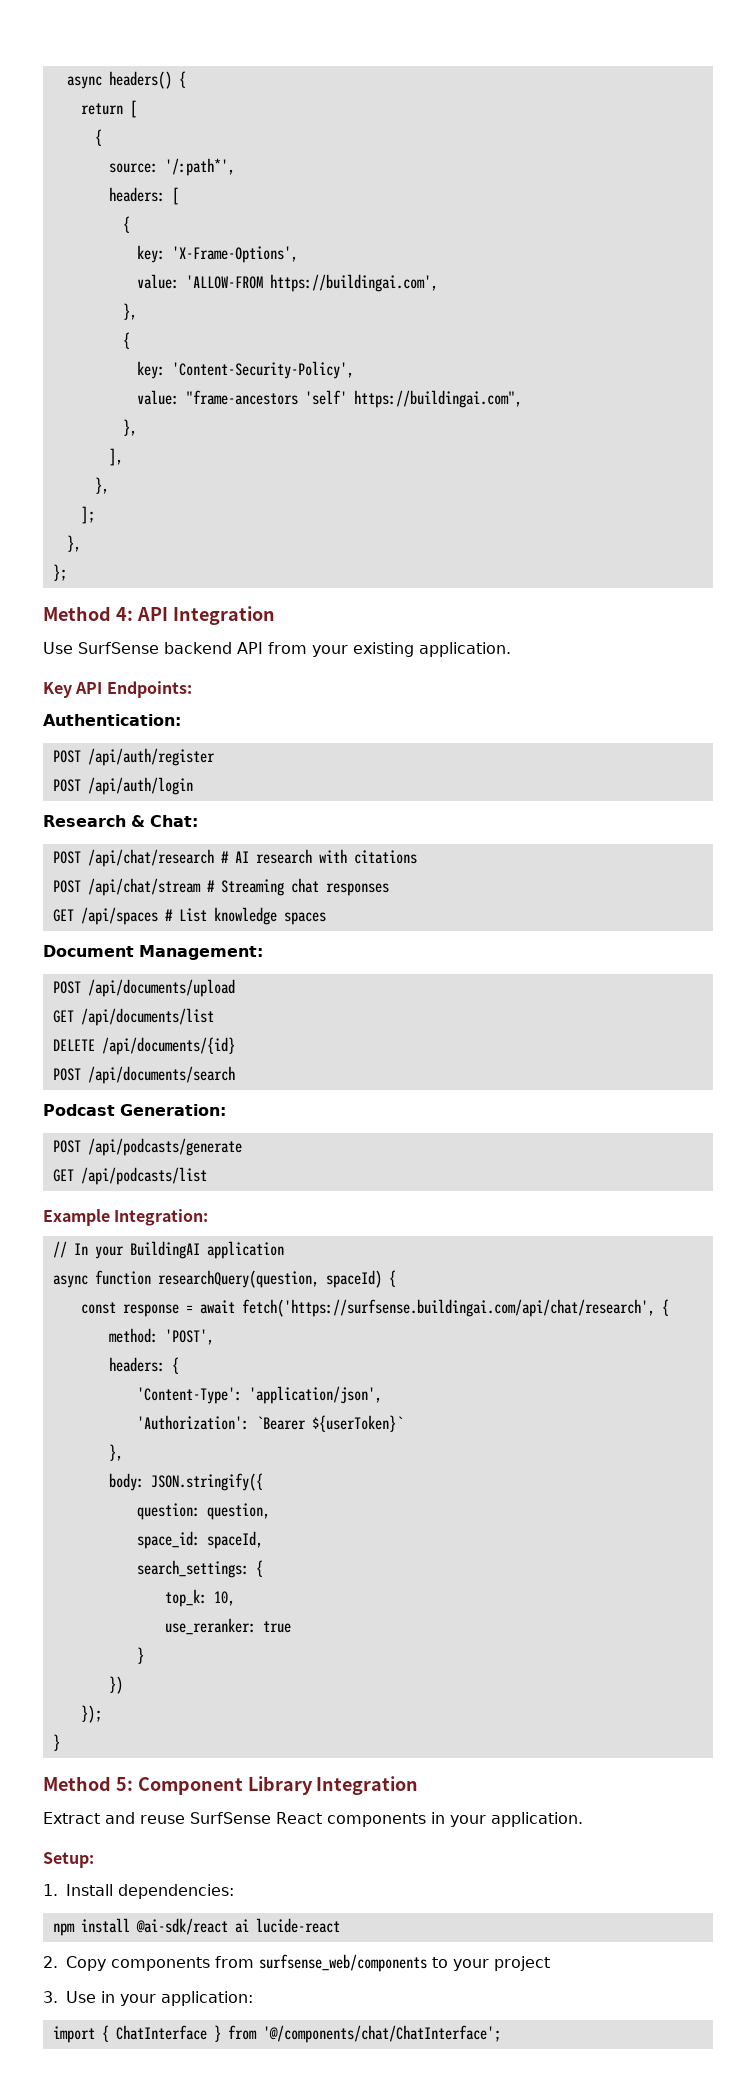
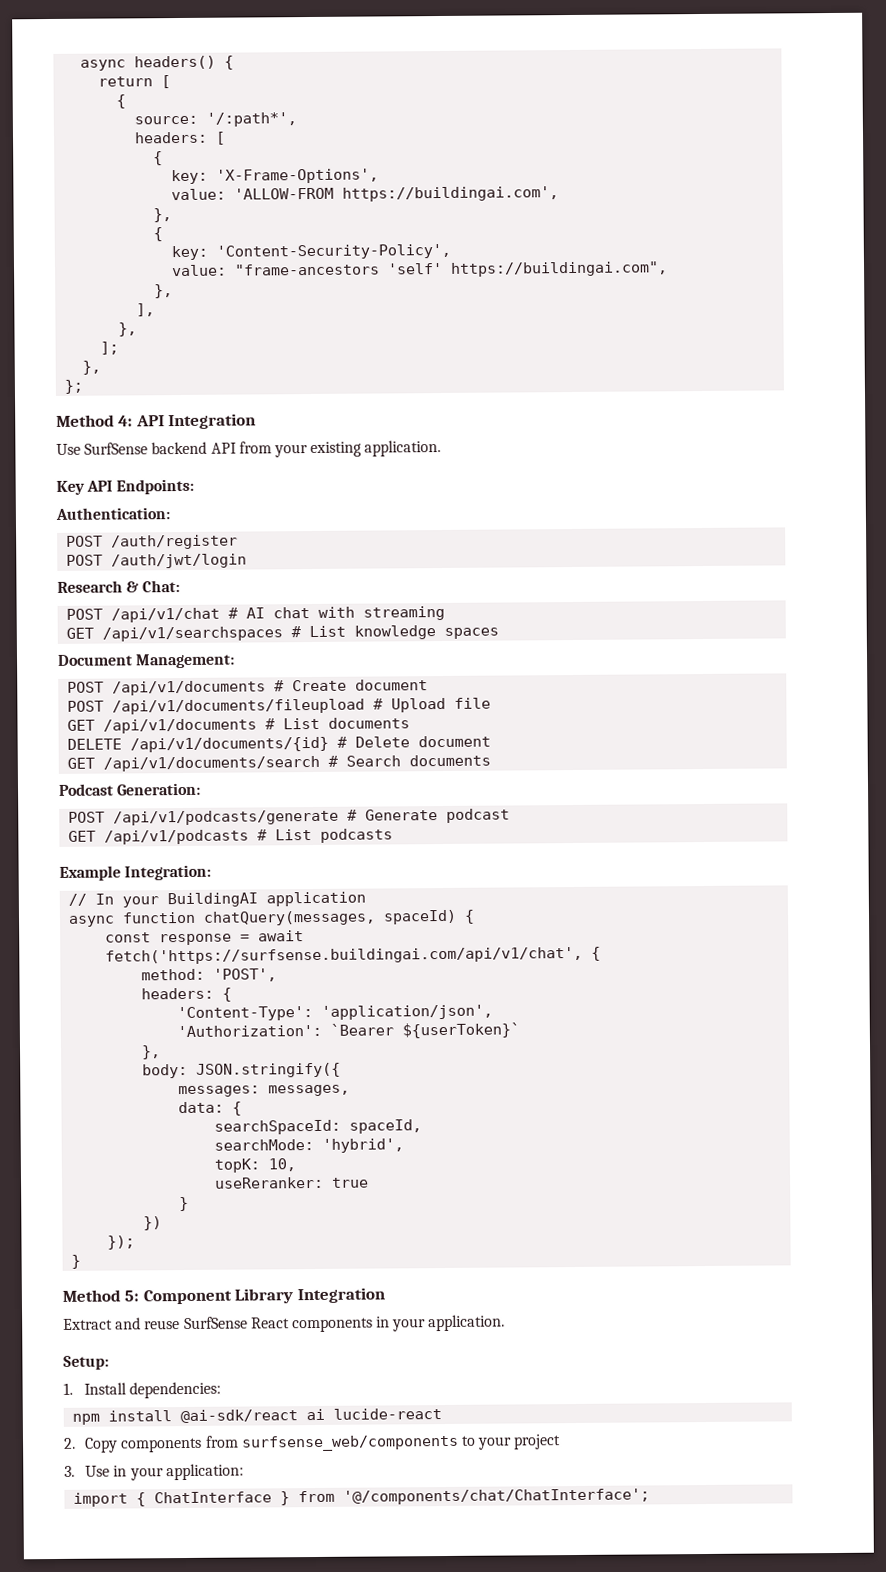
- POST /api/auth/register
- POST /api/auth/login
+ POST /auth/register
+ POST /auth/jwt/login
- POST /api/chat/research # AI research with citations
- POST /api/chat/stream # Streaming chat responses
- GET /api/spaces # List knowledge spaces
+ POST /api/v1/chat # AI chat with streaming
+ GET /api/v1/searchspaces # List knowledge spaces
- POST /api/documents/upload
- GET /api/documents/list
- DELETE /api/documents/{id}
- POST /api/documents/search
+ POST /api/v1/documents # Create document
+ POST /api/v1/documents/fileupload # Upload file
+ GET /api/v1/documents # List documents
+ DELETE /api/v1/documents/{id} # Delete document
+ GET /api/v1/documents/search # Search documents
  Podcast Generation:
- POST /api/podcasts/generate
- GET /api/podcasts/list
+ POST /api/v1/podcasts/generate # Generate podcast
+ GET /api/v1/podcasts # List podcasts
- async function researchQuery(question, spaceId) {
+ async function chatQuery(messages, spaceId) {
- const response = await fetch('https://surfsense.buildingai.com/api/chat/research', {
+ const response = await fetch('https://surfsense.buildingai.com/api/v1/chat', {
- question: question,
- space_id: spaceId,
- search_settings: {
- top_k: 10,
+ messages: messages,
+ data: {
+ searchSpaceId: spaceId,
+ searchMode: 'hybrid',
+ topK: 10,
- use_reranker: true
+ useReranker: true

